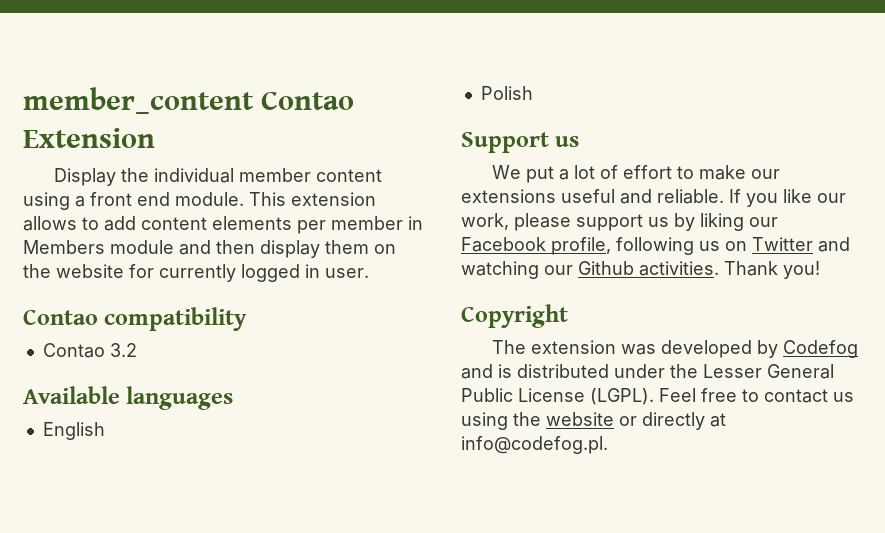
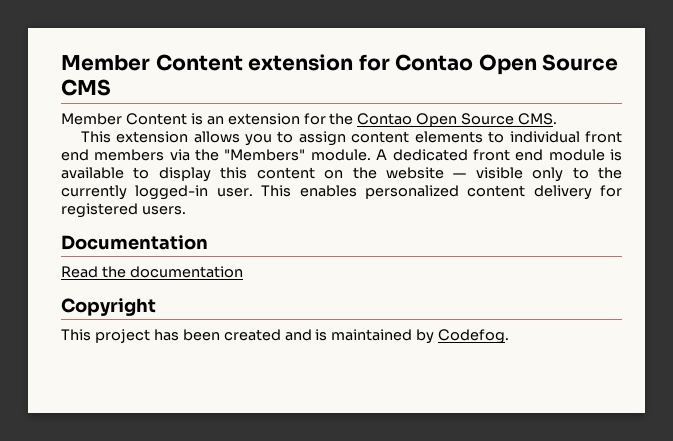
- member_content Contao Extension
- Display the individual member content using a front end module. This extension allows to add content elements per member in Members module and then display them on the website for currently logged in user.
- Contao compatibility
- Contao 3.2
- Available languages
- English
- Polish
- Support us
- We put a lot of effort to make our extensions useful and reliable. If you like our work, please support us by liking our Facebook profile, following us on Twitter and watching our Github activities. Thank you!
+ Member Content extension for Contao Open Source CMS
+ Member Content is an extension for the Contao Open Source CMS.
+ This extension allows you to assign content elements to individual front end members via the "Members" module. A dedicated front end module is available to display this content on the website — visible only to the currently logged-in user. This enables personalized content delivery for registered users.
+ Documentation
+ Read the documentation
  Copyright
- The extension was developed by Codefog and is distributed under the Lesser General Public License (LGPL). Feel free to contact us using the website or directly at info@codefog.pl.
+ This project has been created and is maintained by Codefog.

